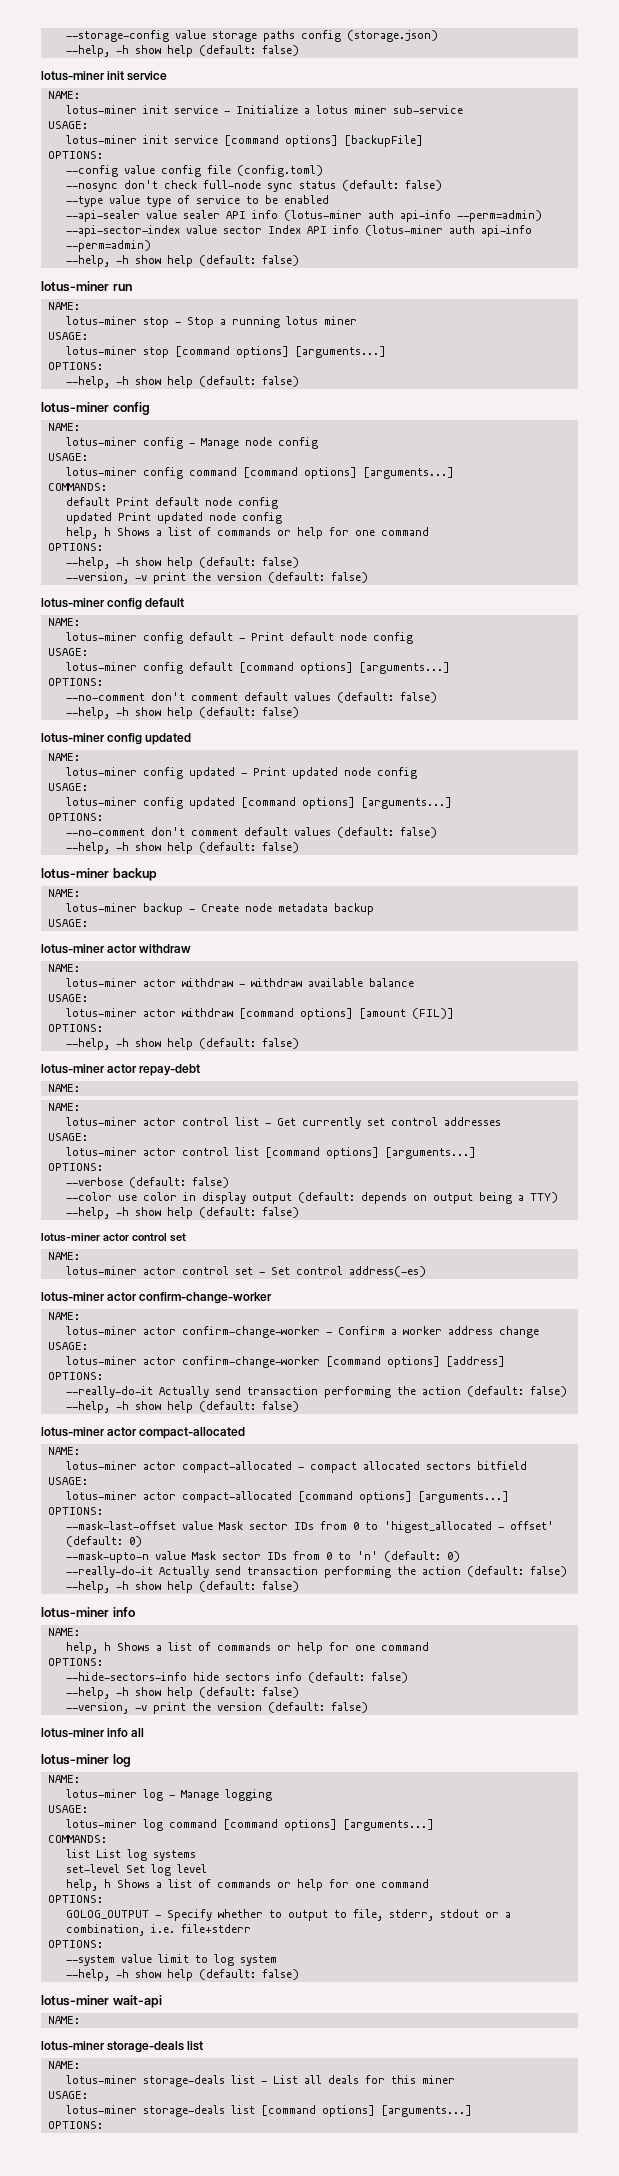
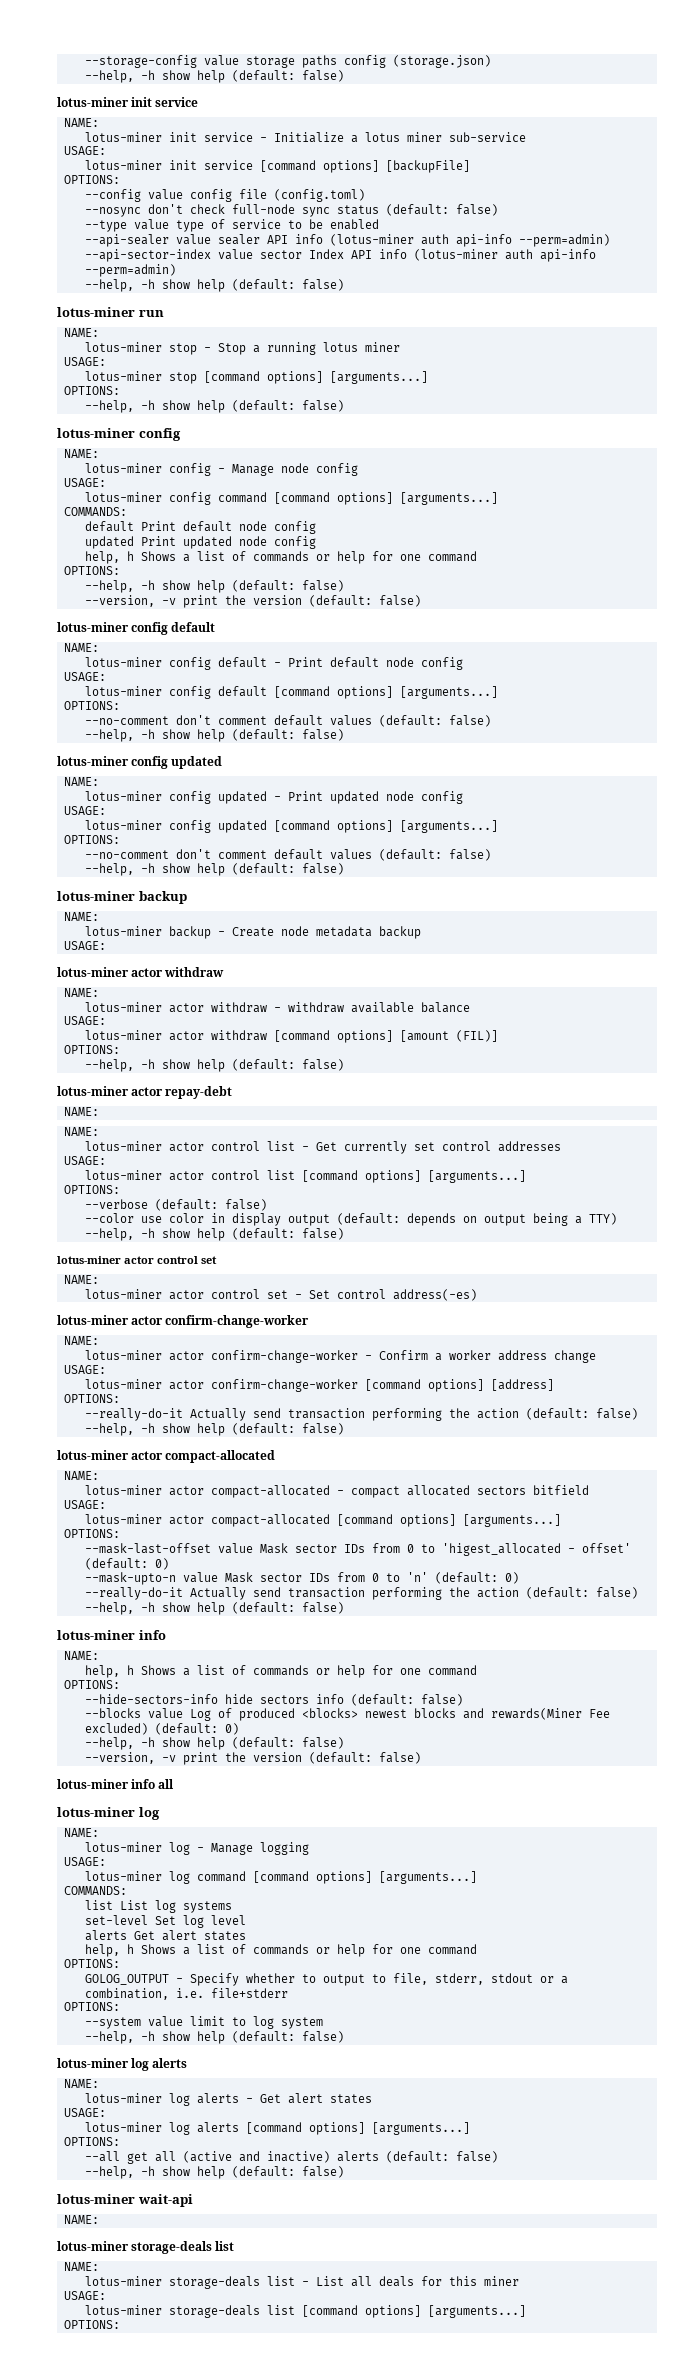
+ --blocks value Log of produced <blocks> newest blocks and rewards(Miner Fee excluded) (default: 0)
+ alerts Get alert states
  --system value limit to log system
+ --help, -h show help (default: false)
+ lotus-miner log alerts
+ NAME:
+ lotus-miner log alerts - Get alert states
+ USAGE:
+ lotus-miner log alerts [command options] [arguments...]
+ OPTIONS:
+ --all get all (active and inactive) alerts (default: false)

